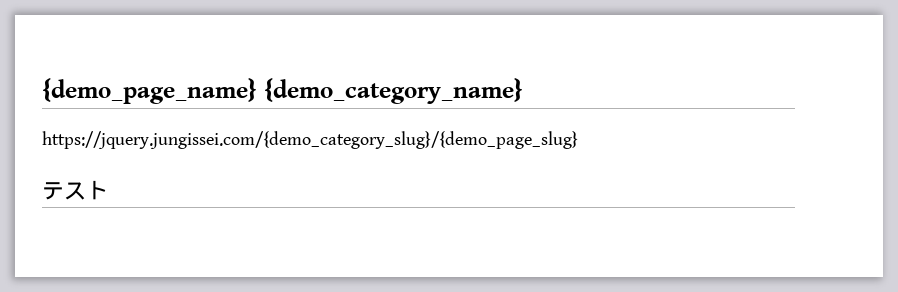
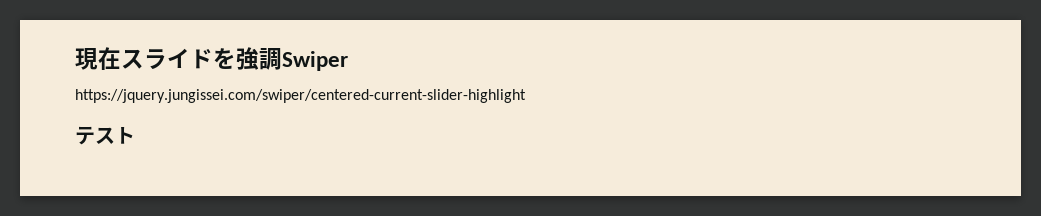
- {demo_page_name} {demo_category_name}
- https://jquery.jungissei.com/{demo_category_slug}/{demo_page_slug}
+ 現在スライドを強調Swiper
+ https://jquery.jungissei.com/swiper/centered-current-slider-highlight

